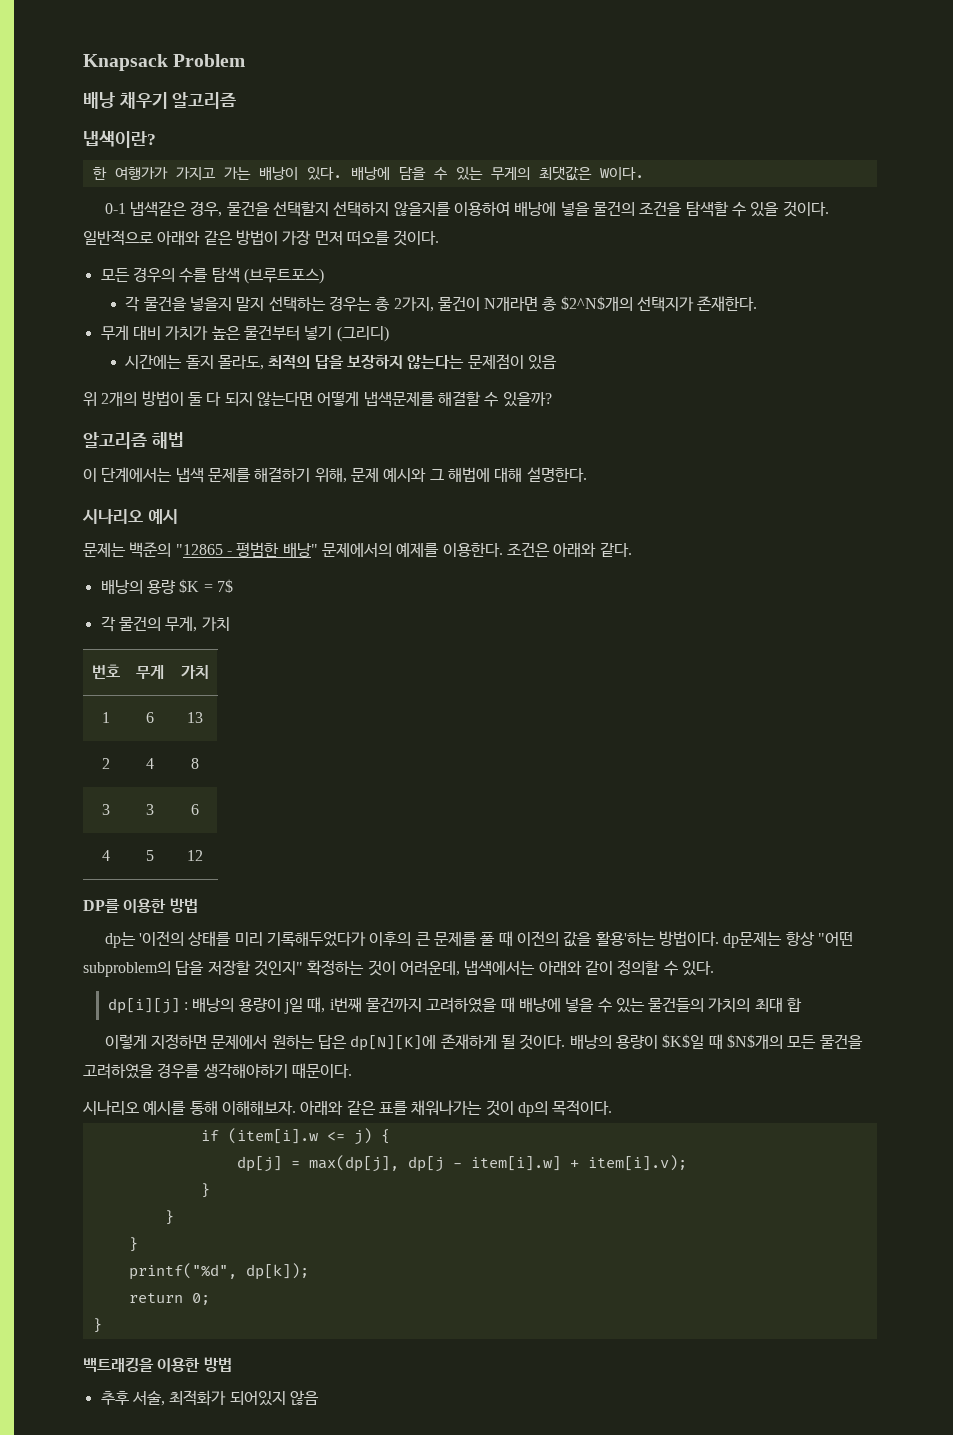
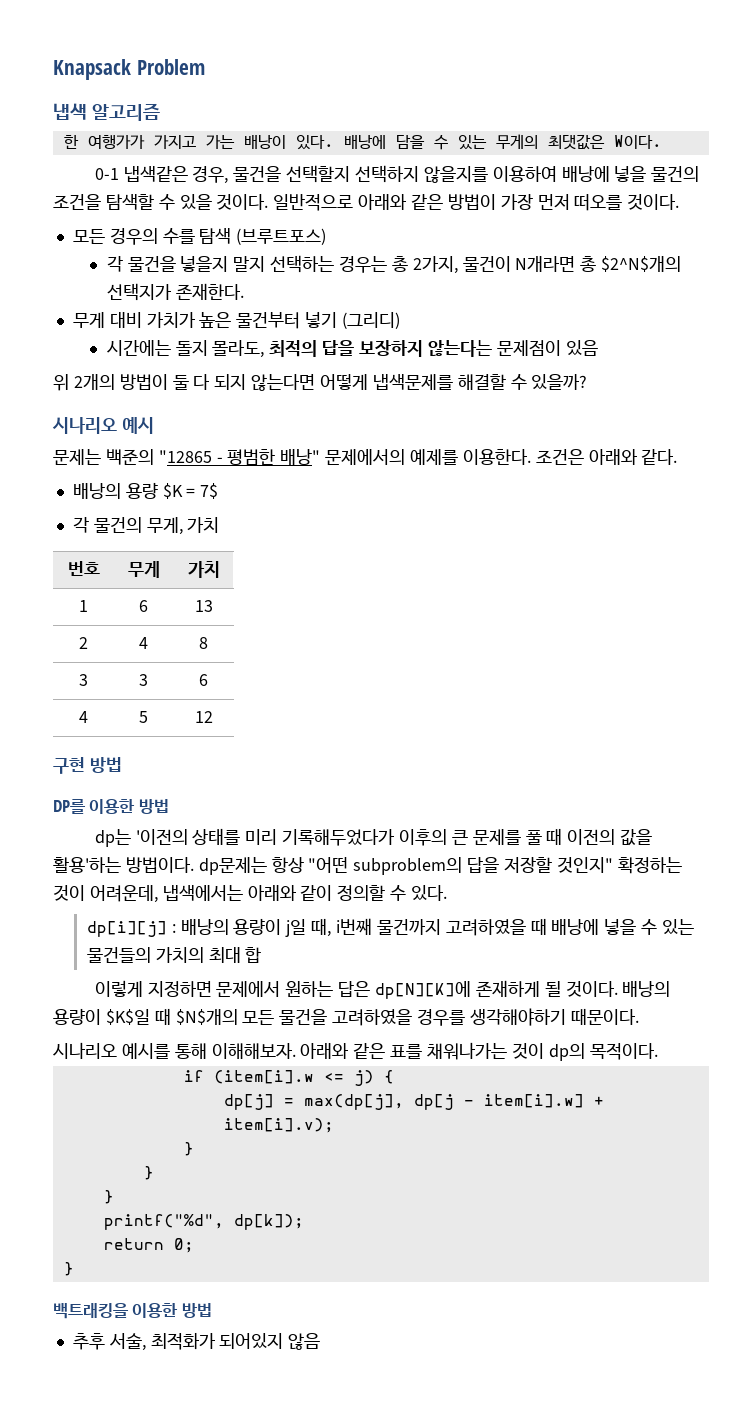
- 배낭 채우기 알고리즘
- 냅색이란?
+ 냅색 알고리즘
- 알고리즘 해법
- 이 단계에서는 냅색 문제를 해결하기 위해, 문제 예시와 그 해법에 대해 설명한다.
+ 구현 방법

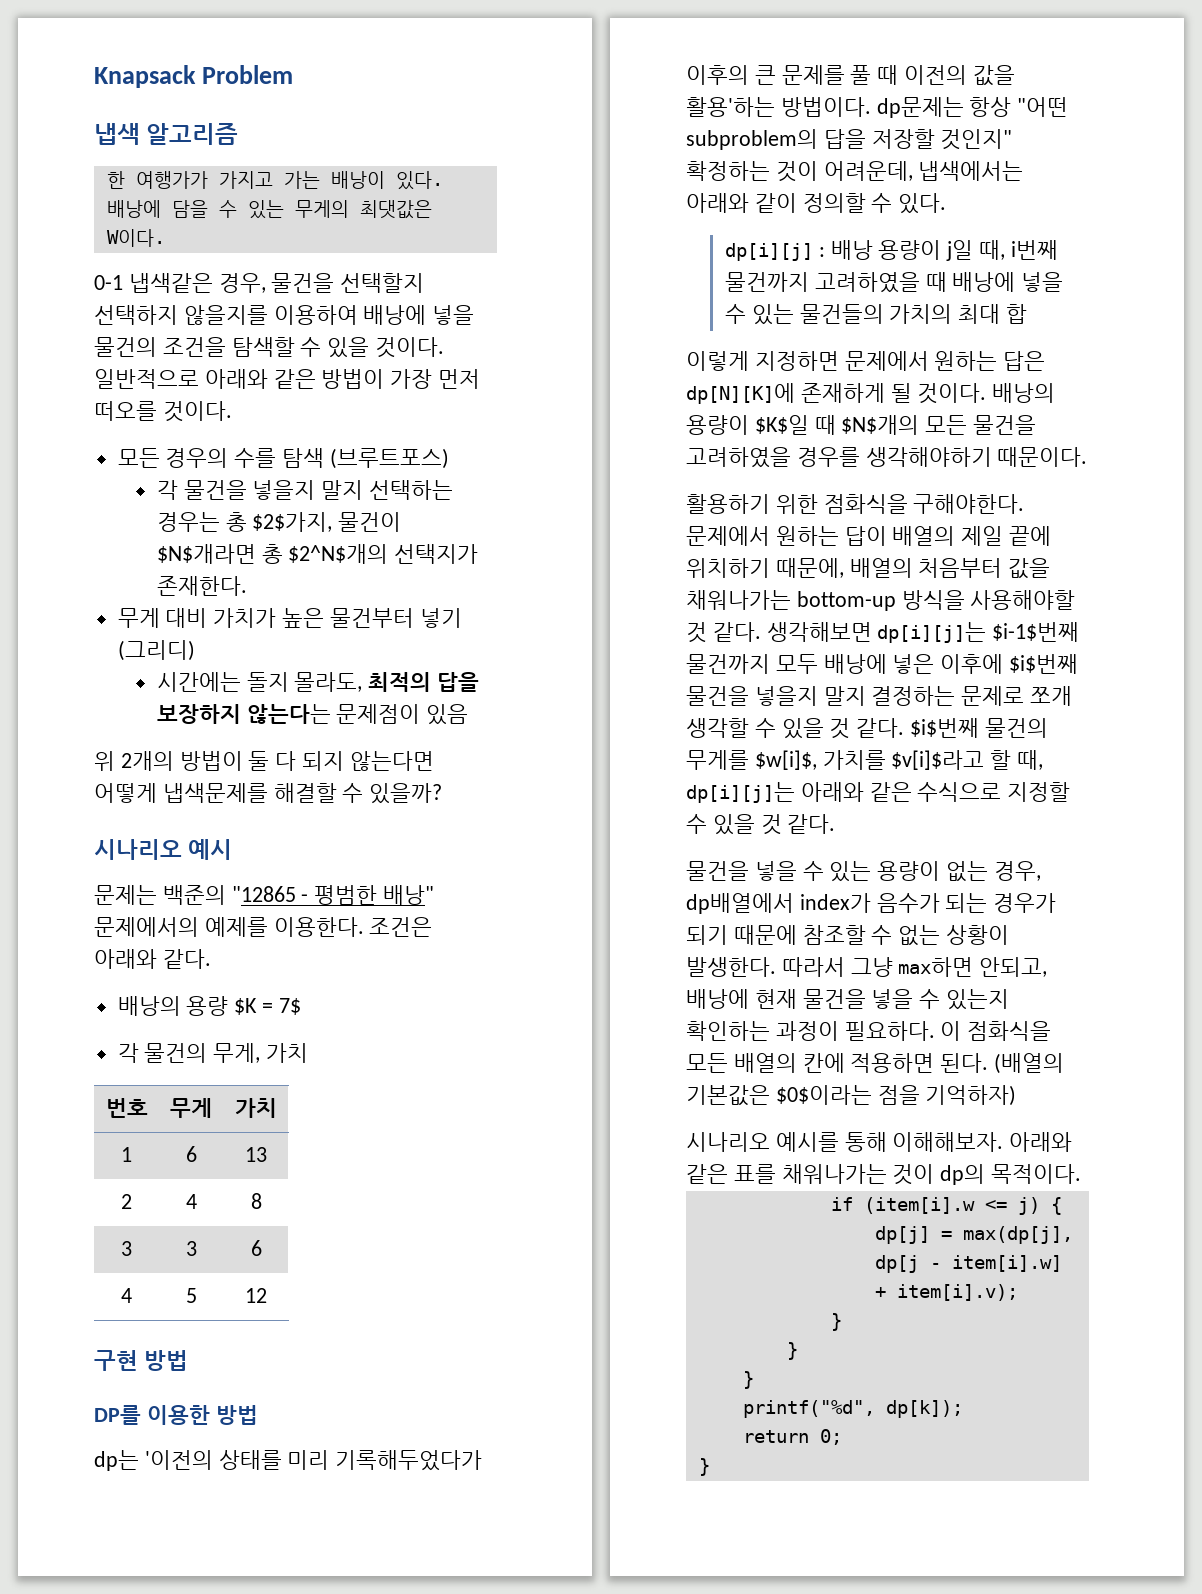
- 각 물건을 넣을지 말지 선택하는 경우는 총 2가지, 물건이 N개라면 총 $2^N$개의 선택지가 존재한다.
+ 각 물건을 넣을지 말지 선택하는 경우는 총 $2$가지, 물건이 $N$개라면 총 $2^N$개의 선택지가 존재한다.
- dp[i][j] : 배낭의 용량이 j일 때, i번째 물건까지 고려하였을 때 배낭에 넣을 수 있는 물건들의 가치의 최대 합
+ dp[i][j] : 배낭 용량이 j일 때, i번째 물건까지 고려하였을 때 배낭에 넣을 수 있는 물건들의 가치의 최대 합
+ 활용하기 위한 점화식을 구해야한다. 문제에서 원하는 답이 배열의 제일 끝에 위치하기 때문에, 배열의 처음부터 값을 채워나가는 bottom-up 방식을 사용해야할 것 같다. 생각해보면 dp[i][j]는 $i-1$번째 물건까지 모두 배낭에 넣은 이후에 $i$번째 물건을 넣을지 말지 결정하는 문제로 쪼개 생각할 수 있을 것 같다. $i$번째 물건의 무게를 $w[i]$, 가치를 $v[i]$라고 할 때, dp[i][j]는 아래와 같은 수식으로 지정할 수 있을 것 같다.
+ 물건을 넣을 수 있는 용량이 없는 경우, dp배열에서 index가 음수가 되는 경우가 되기 때문에 참조할 수 없는 상황이 발생한다. 따라서 그냥 max하면 안되고, 배낭에 현재 물건을 넣을 수 있는지 확인하는 과정이 필요하다. 이 점화식을 모든 배열의 칸에 적용하면 된다. (배열의 기본값은 $0$이라는 점을 기억하자)
- 백트래킹을 이용한 방법
- 추후 서술, 최적화가 되어있지 않음

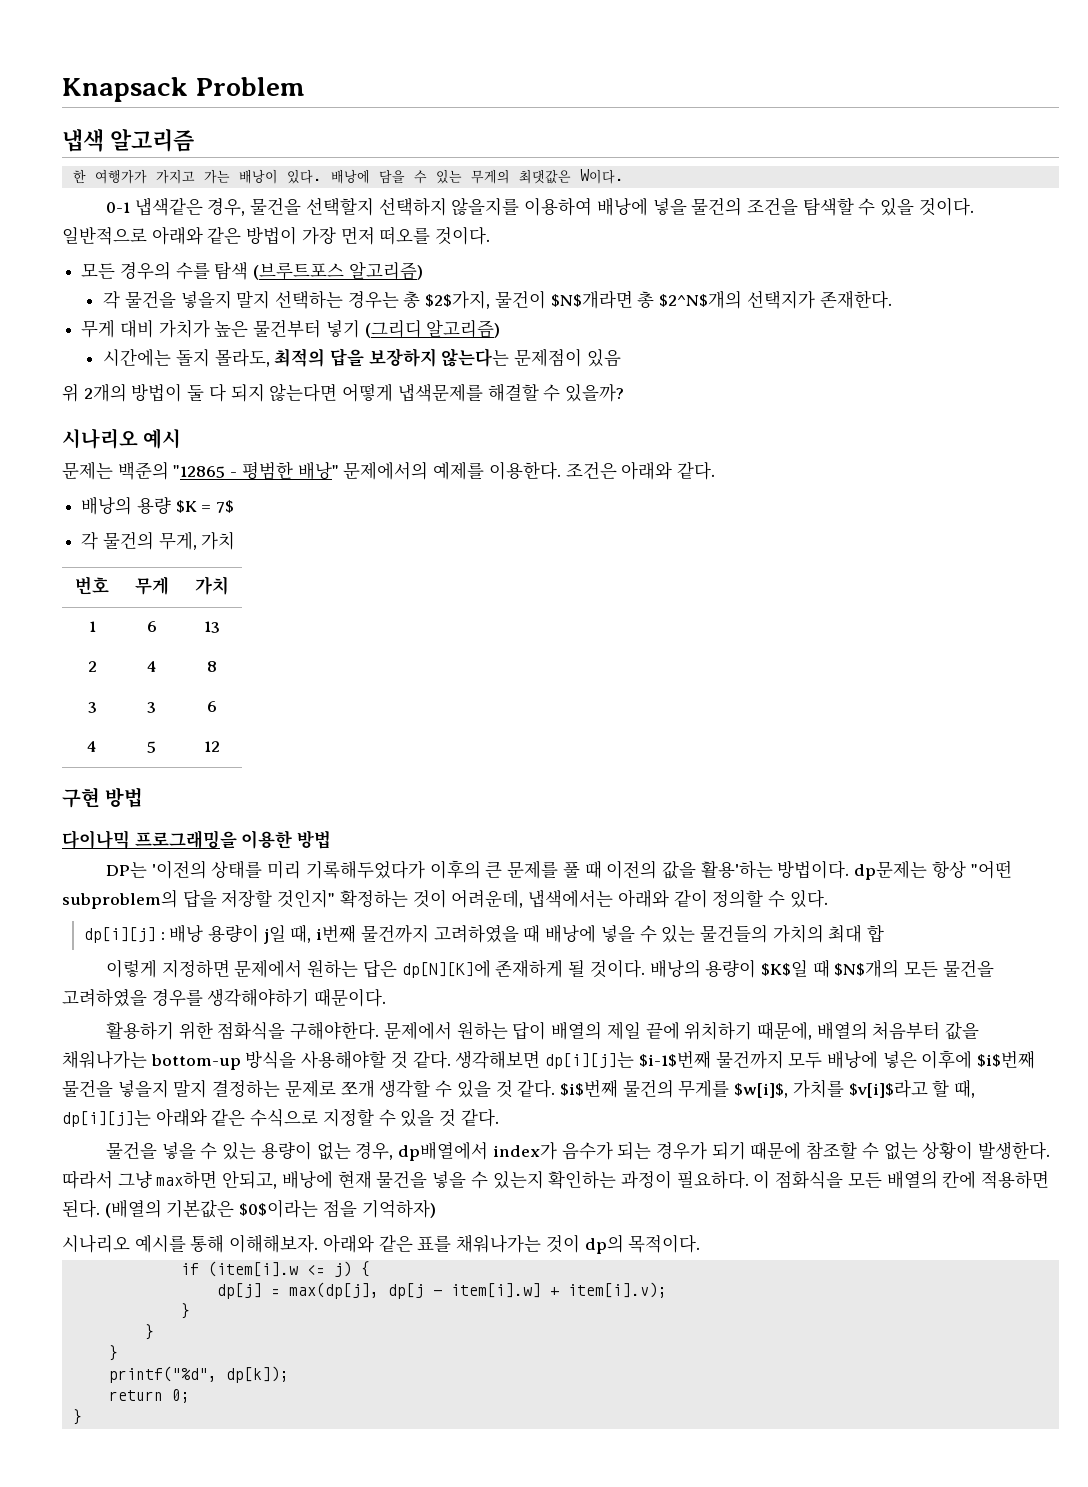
- 모든 경우의 수를 탐색 (브루트포스)
+ 모든 경우의 수를 탐색 (브루트포스 알고리즘)
- 무게 대비 가치가 높은 물건부터 넣기 (그리디)
+ 무게 대비 가치가 높은 물건부터 넣기 (그리디 알고리즘)
- DP를 이용한 방법
+ 다이나믹 프로그래밍을 이용한 방법
- dp는 '이전의 상태를 미리 기록해두었다가 이후의 큰 문제를 풀 때 이전의 값을 활용'하는 방법이다. dp문제는 항상 "어떤 subproblem의 답을 저장할 것인지" 확정하는 것이 어려운데, 냅색에서는 아래와 같이 정의할 수 있다.
+ DP는 '이전의 상태를 미리 기록해두었다가 이후의 큰 문제를 풀 때 이전의 값을 활용'하는 방법이다. dp문제는 항상 "어떤 subproblem의 답을 저장할 것인지" 확정하는 것이 어려운데, 냅색에서는 아래와 같이 정의할 수 있다.

